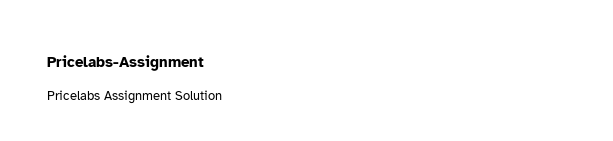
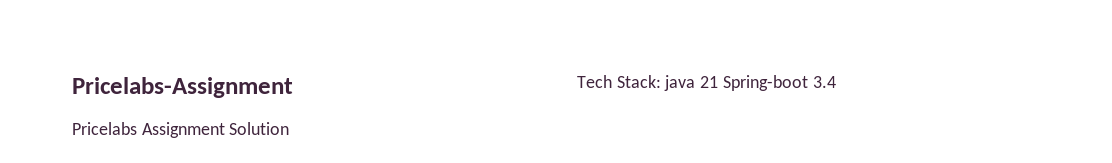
+ Tech Stack: java 21 Spring-boot 3.4

